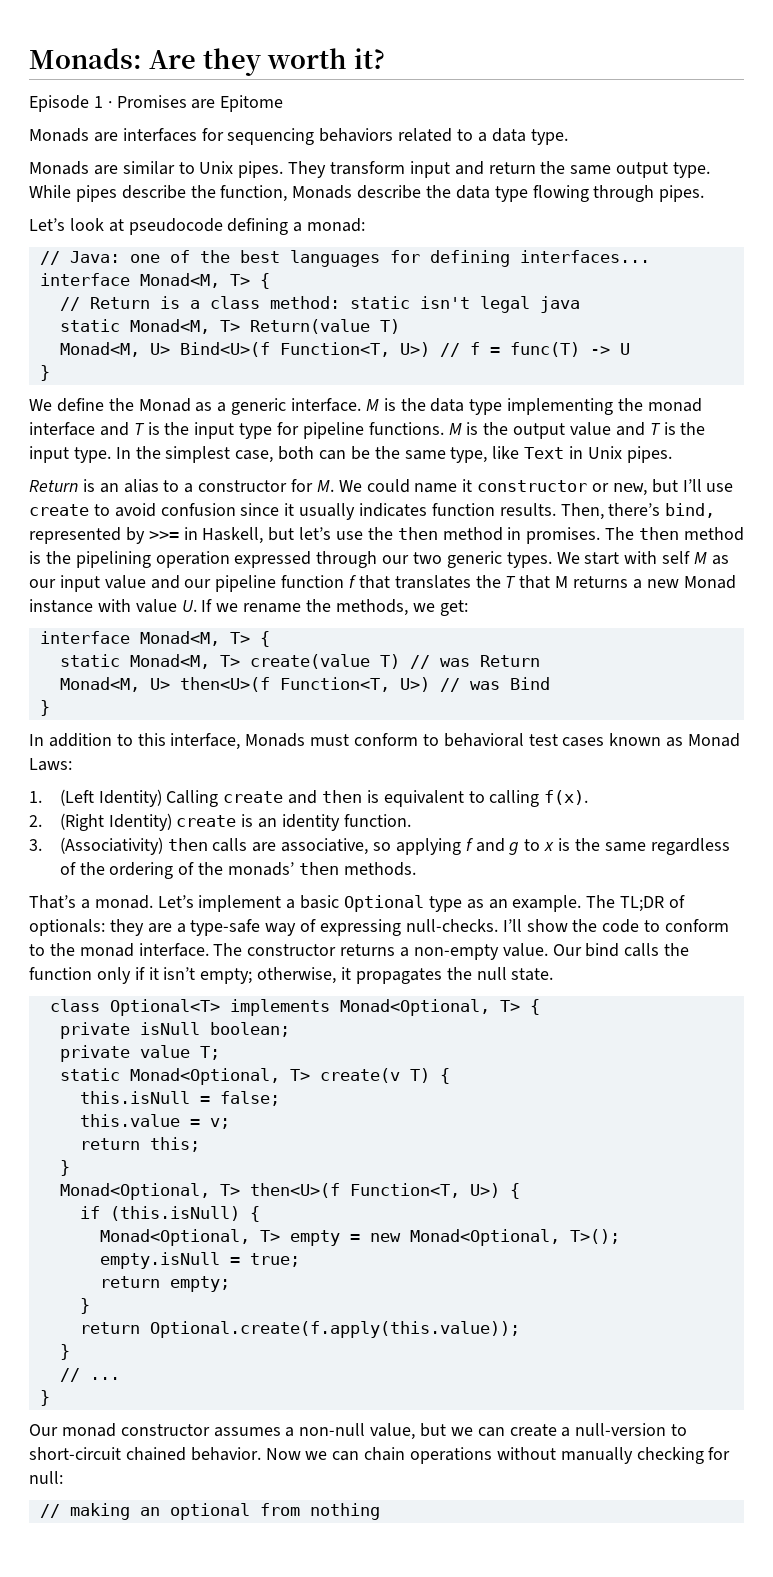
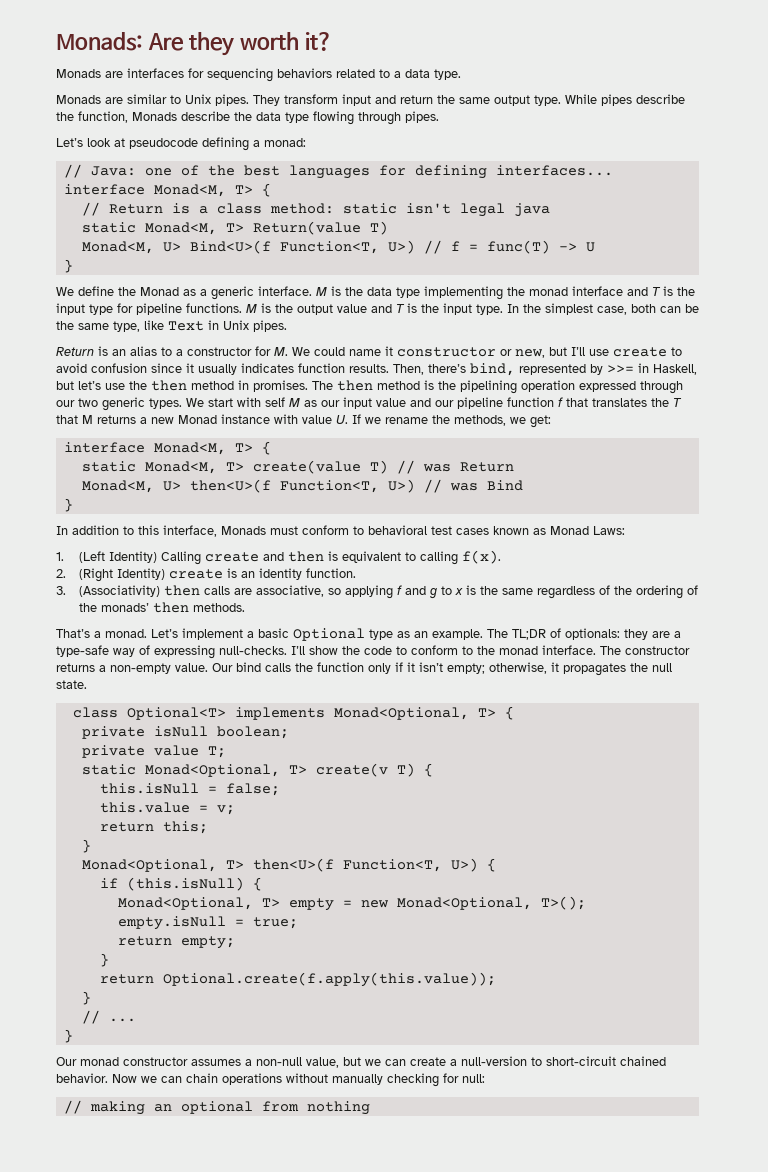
- Episode 1 · Promises are Epitome

